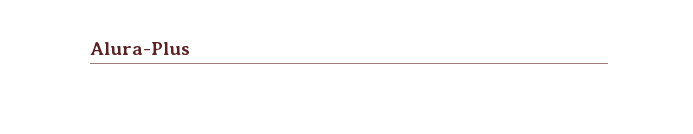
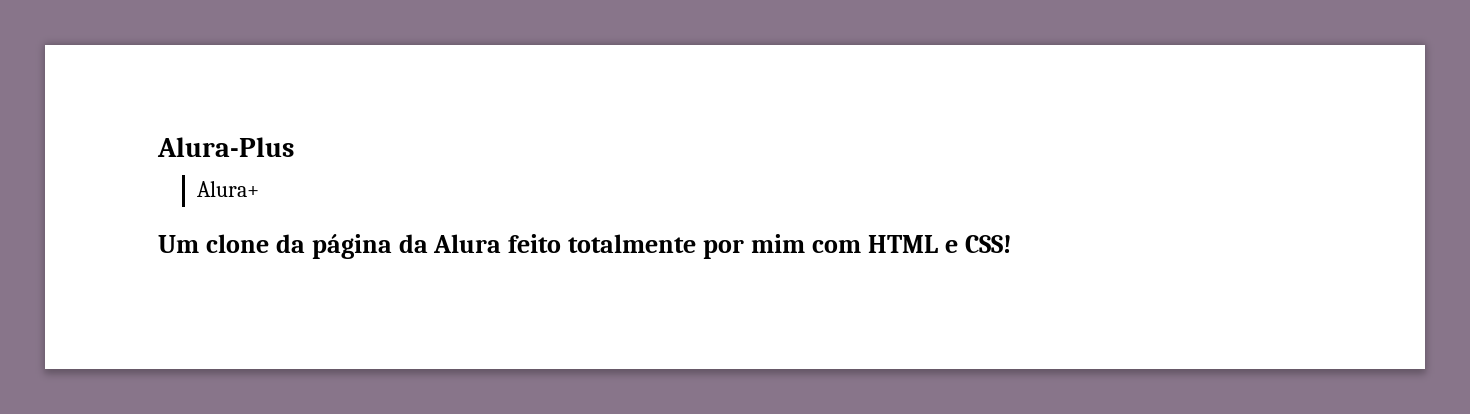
+ Alura+
+ Um clone da página da Alura feito totalmente por mim com HTML e CSS!

